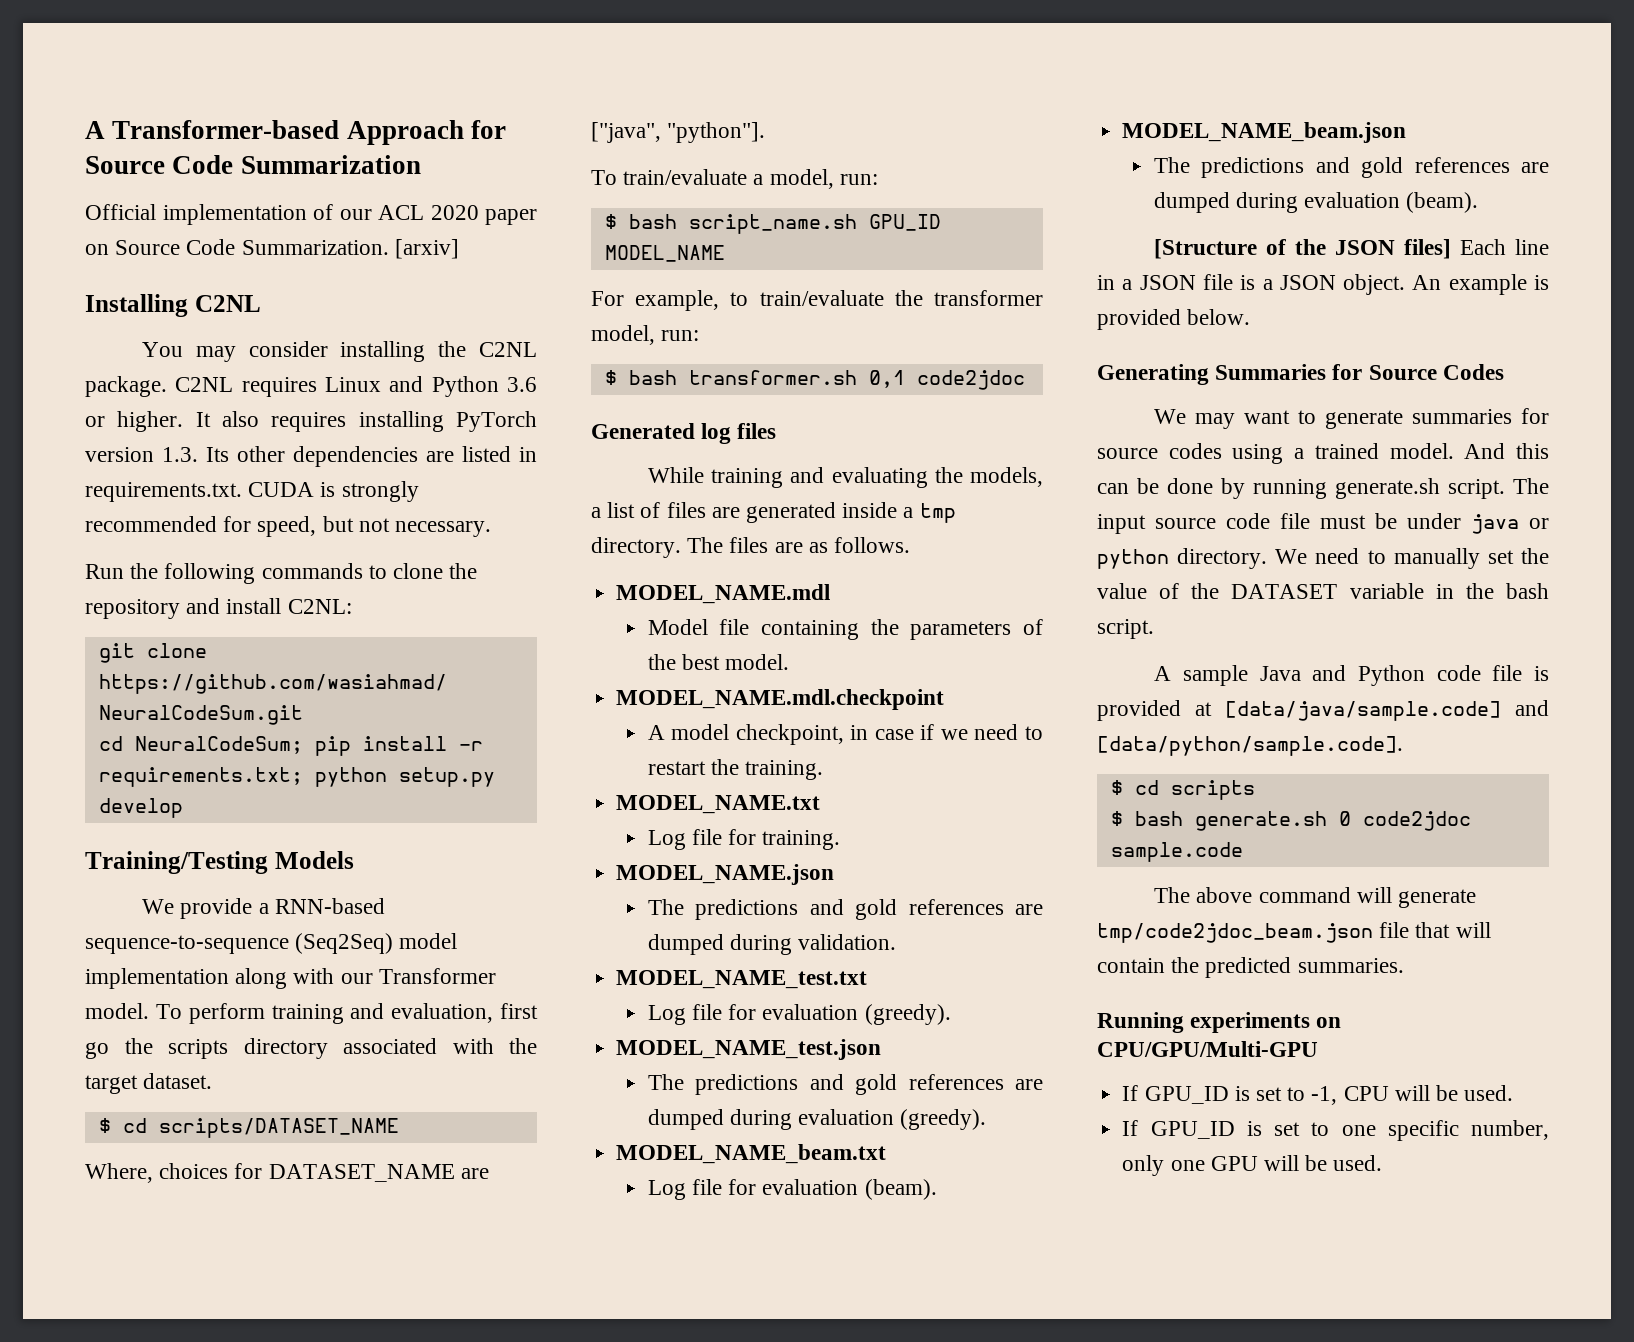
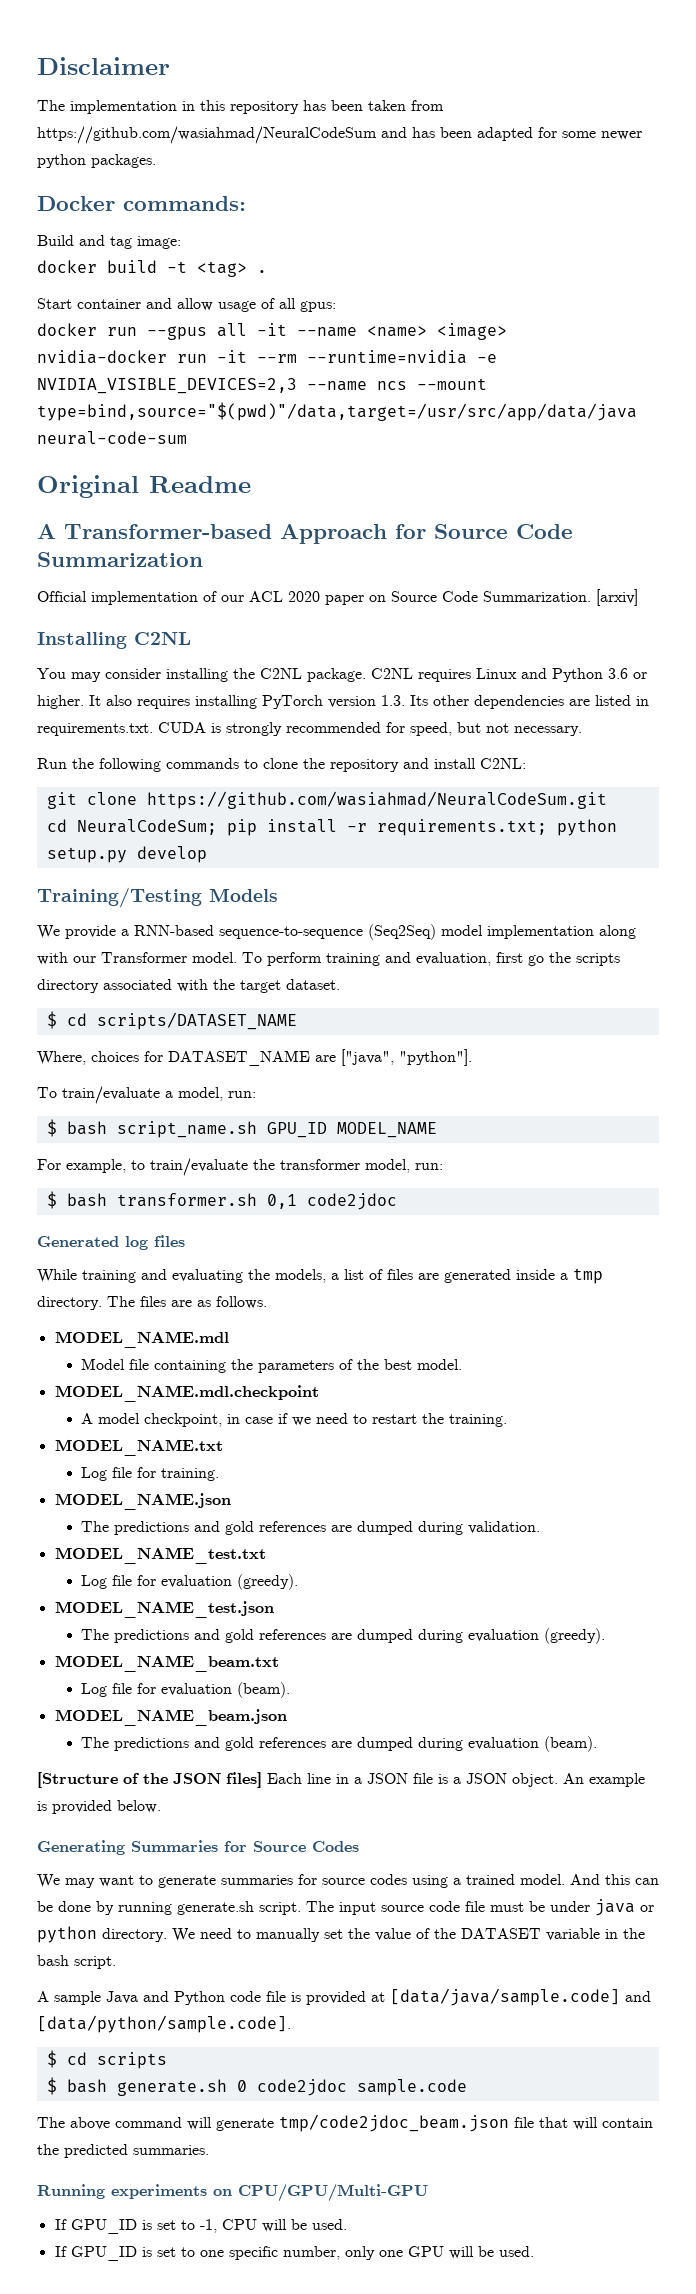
+ Disclaimer
+ The implementation in this repository has been taken from https://github.com/wasiahmad/NeuralCodeSum and has been adapted for some newer python packages.
+ Docker commands:
+ Build and tag image:
+ docker build -t <tag> .
+ Start container and allow usage of all gpus:
+ docker run --gpus all -it --name <name> <image>
+ nvidia-docker run -it --rm --runtime=nvidia -e NVIDIA_VISIBLE_DEVICES=2,3 --name ncs --mount type=bind,source="$(pwd)"/data,target=/usr/src/app/data/java neural-code-sum
+ Original Readme

